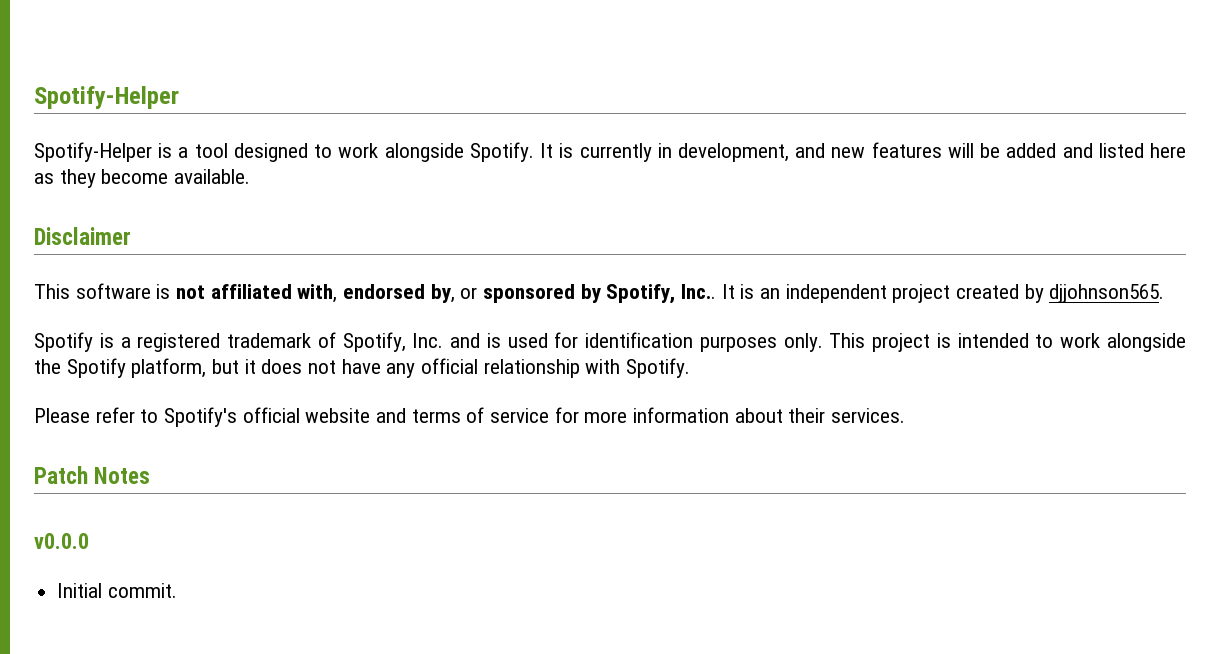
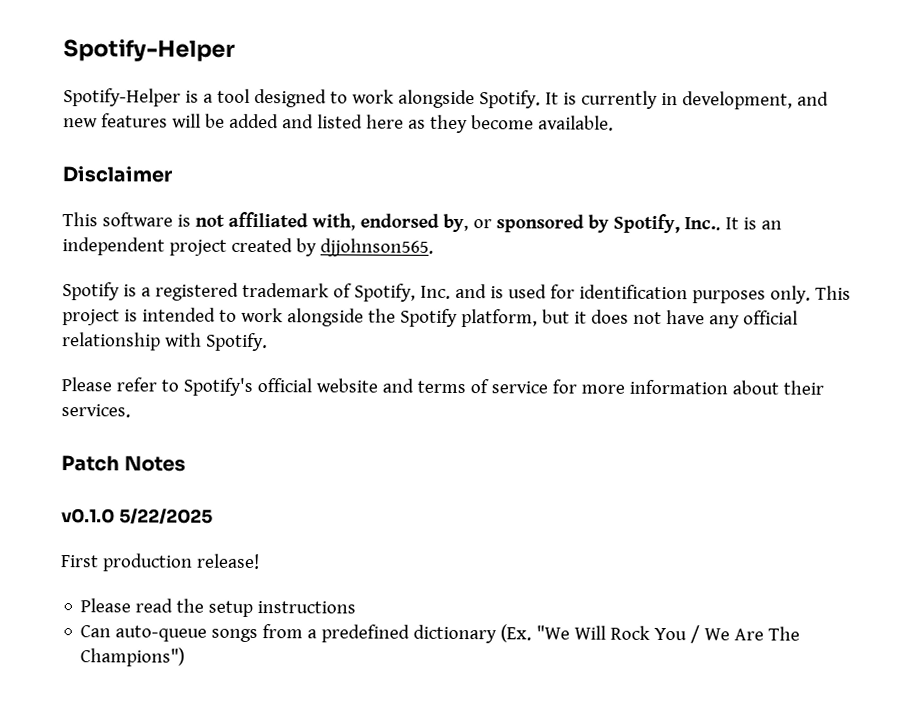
- v0.0.0
- Initial commit.
+ v0.1.0 5/22/2025
+ First production release!
+ Please read the setup instructions
+ Can auto-queue songs from a predefined dictionary (Ex. "We Will Rock You / We Are The Champions")

